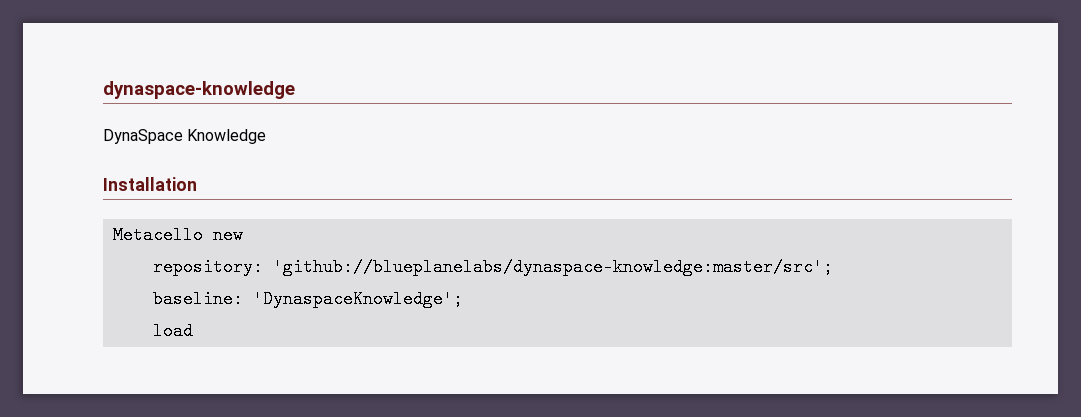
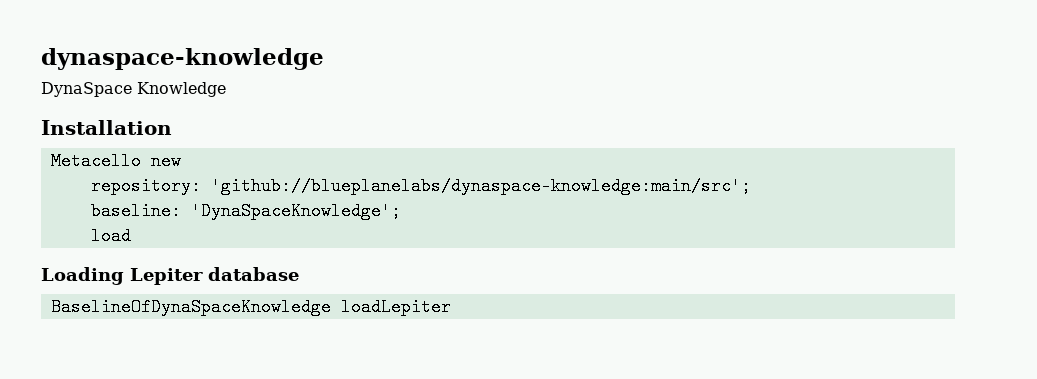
- repository: 'github://blueplanelabs/dynaspace-knowledge:master/src';
+ repository: 'github://blueplanelabs/dynaspace-knowledge:main/src';
- baseline: 'DynaspaceKnowledge';
+ baseline: 'DynaSpaceKnowledge';
+ Loading Lepiter database
+ BaselineOfDynaSpaceKnowledge loadLepiter

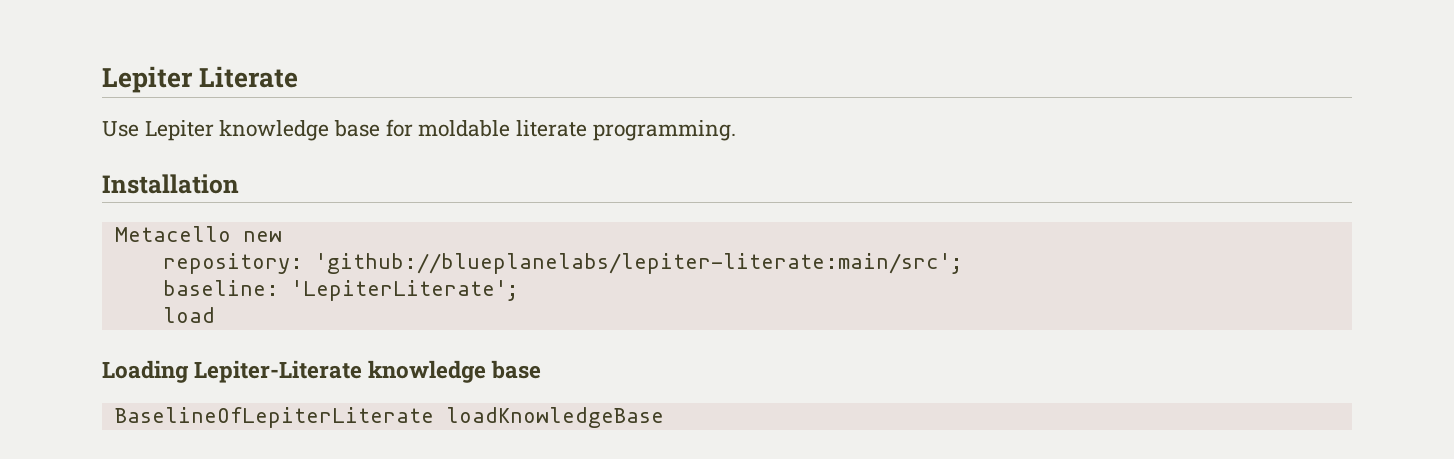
- dynaspace-knowledge
- DynaSpace Knowledge
+ Lepiter Literate
+ Use Lepiter knowledge base for moldable literate programming.
- repository: 'github://blueplanelabs/dynaspace-knowledge:main/src';
+ repository: 'github://blueplanelabs/lepiter-literate:main/src';
- baseline: 'DynaSpaceKnowledge';
+ baseline: 'LepiterLiterate';
- Loading Lepiter database
- BaselineOfDynaSpaceKnowledge loadLepiter
+ Loading Lepiter-Literate knowledge base
+ BaselineOfLepiterLiterate loadKnowledgeBase

